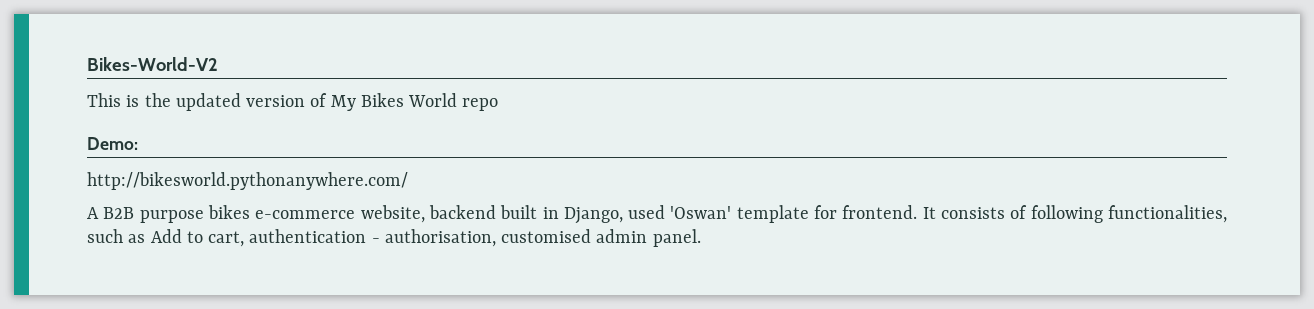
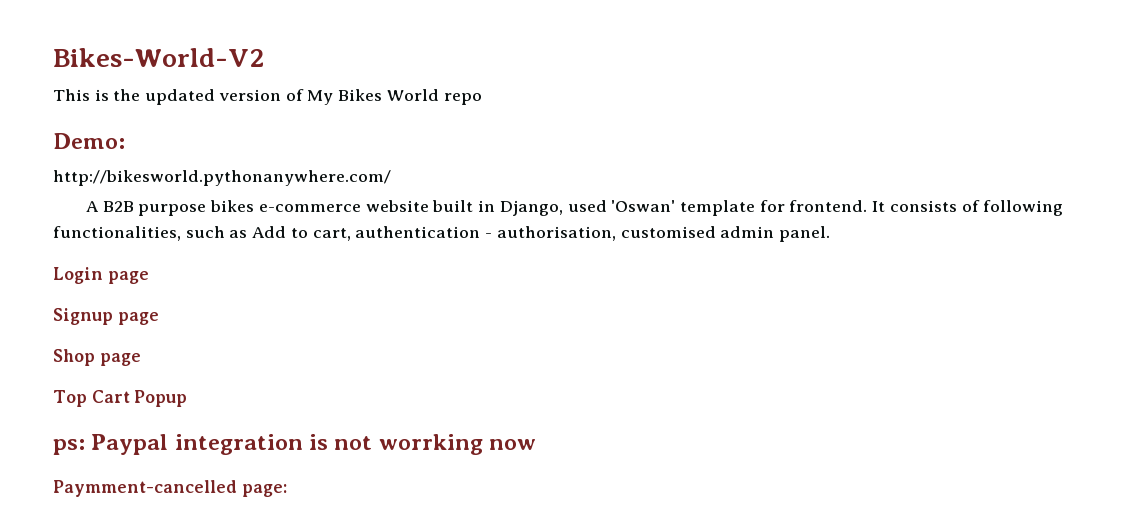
- A B2B purpose bikes e-commerce website, backend built in Django, used 'Oswan' template for frontend.
+ A B2B purpose bikes e-commerce website built in Django, used 'Oswan' template for frontend.
+ Login page
+ Signup page
+ Shop page
+ Top Cart Popup
+ ps: Paypal integration is not worrking now
+ Paymment-cancelled page:

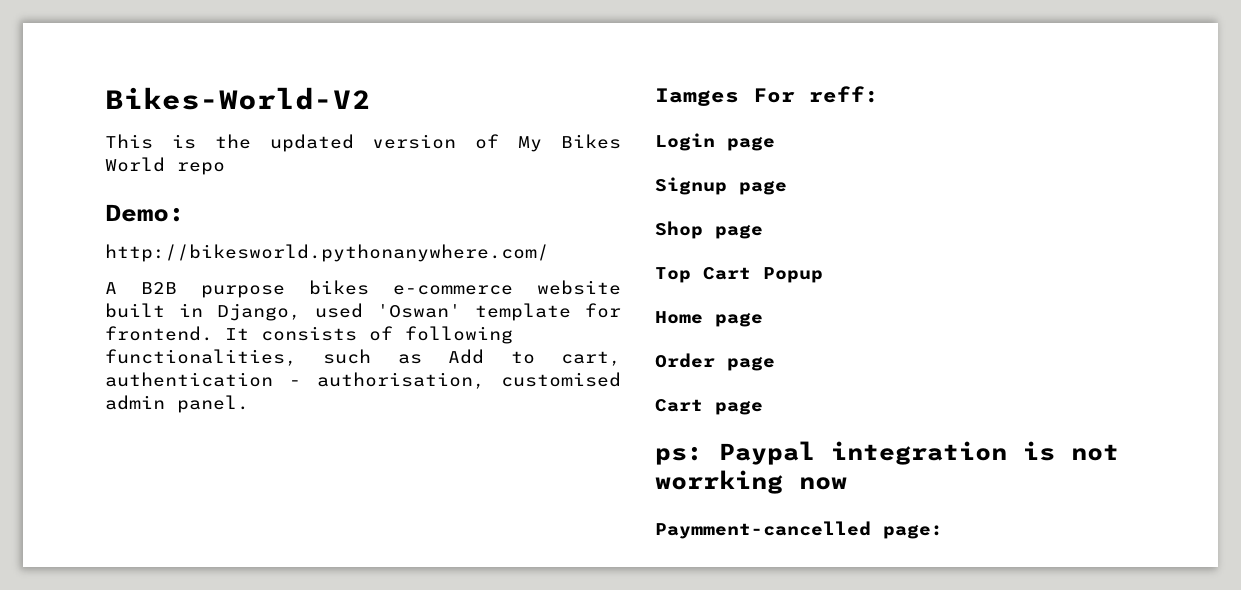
+ Iamges For reff:
+ Home page
+ Order page
+ Cart page

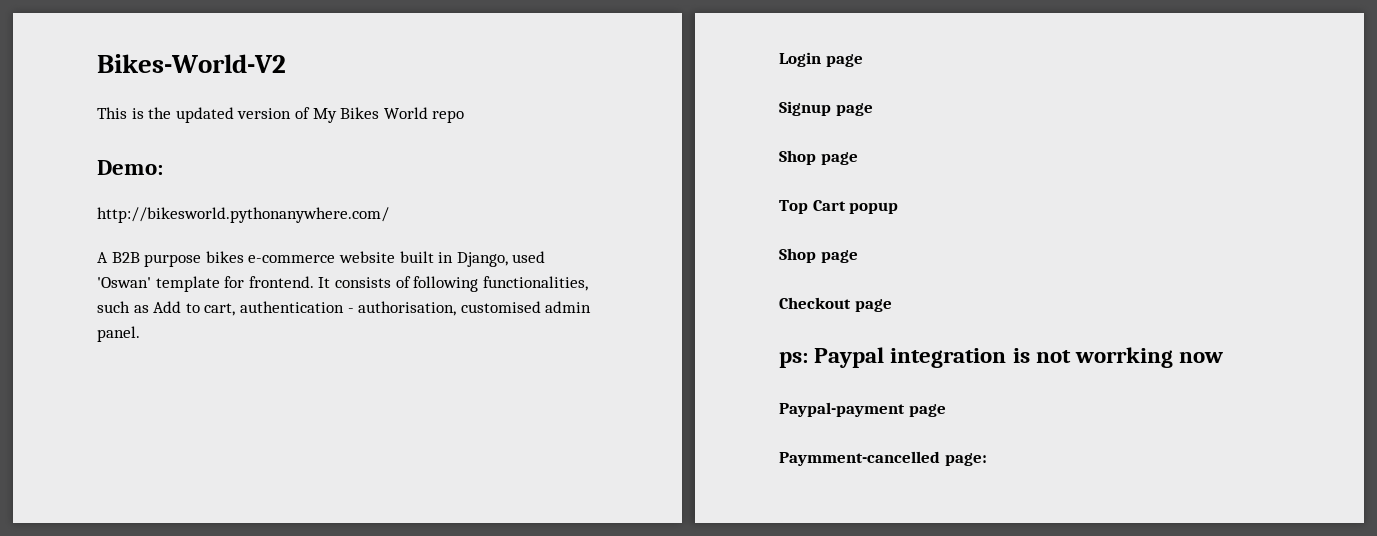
- Iamges For reff:
- Top Cart Popup
- Home page
- Order page
- Cart page
+ Top Cart popup
+ Shop page
+ Checkout page
+ Paypal-payment page

